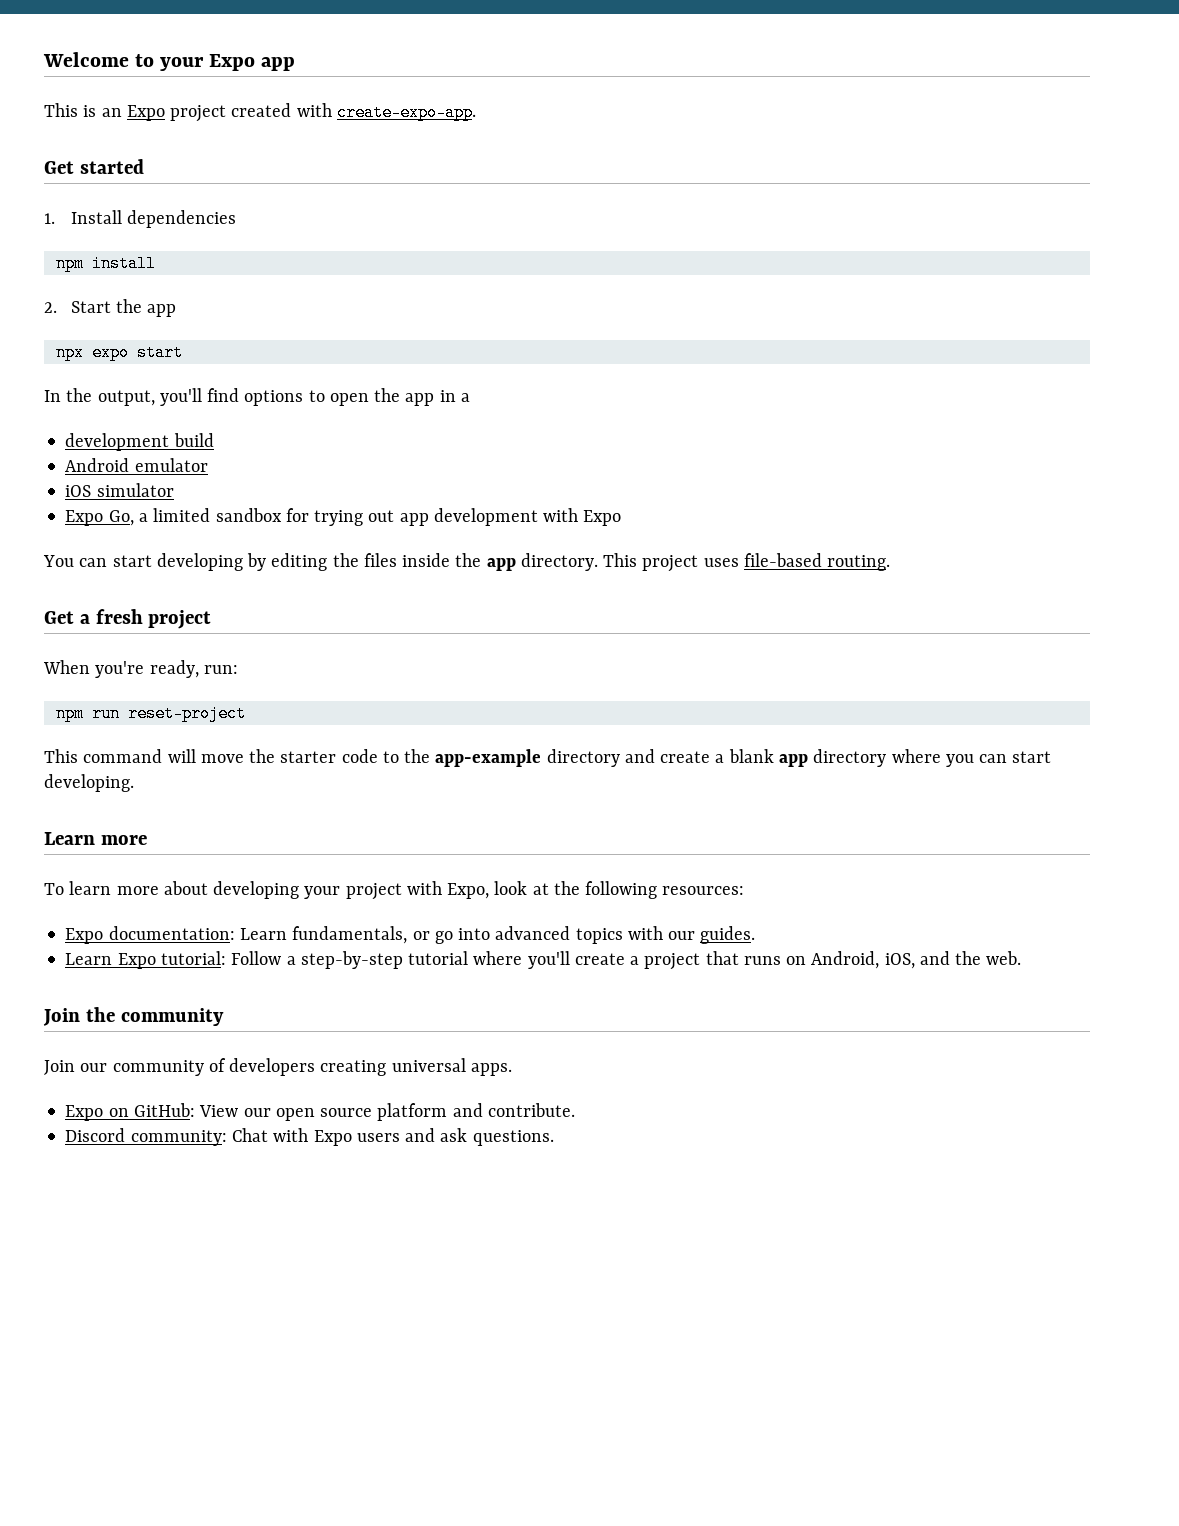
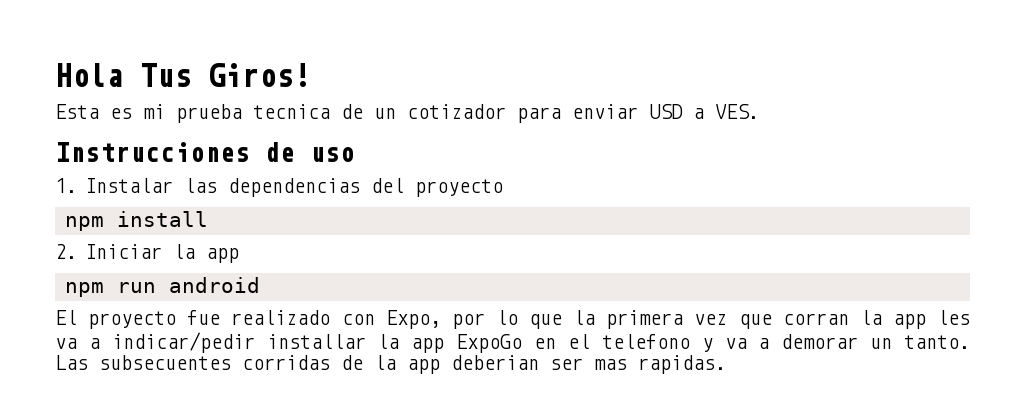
- Welcome to your Expo app
- This is an Expo project created with create-expo-app.
- Get started
- 1. Install dependencies
+ Hola Tus Giros!
+ Esta es mi prueba tecnica de un cotizador para enviar USD a VES.
+ Instrucciones de uso
+ 1. Instalar las dependencias del proyecto
- 2. Start the app
- npx expo start
- In the output, you'll find options to open the app in a
- development build
- Android emulator
- iOS simulator
- Expo Go, a limited sandbox for trying out app development with Expo
- You can start developing by editing the files inside the app directory. This project uses file-based routing.
- Get a fresh project
- When you're ready, run:
- npm run reset-project
- This command will move the starter code to the app-example directory and create a blank app directory where you can start developing.
- Learn more
- To learn more about developing your project with Expo, look at the following resources:
- Expo documentation: Learn fundamentals, or go into advanced topics with our guides.
- Learn Expo tutorial: Follow a step-by-step tutorial where you'll create a project that runs on Android, iOS, and the web.
- Join the community
- Join our community of developers creating universal apps.
- Expo on GitHub: View our open source platform and contribute.
- Discord community: Chat with Expo users and ask questions.
+ 2. Iniciar la app
+ npm run android
+ El proyecto fue realizado con Expo, por lo que la primera vez que corran la app les va a indicar/pedir installar la app ExpoGo en el telefono y va a demorar un tanto. Las subsecuentes corridas de la app deberian ser mas rapidas.

